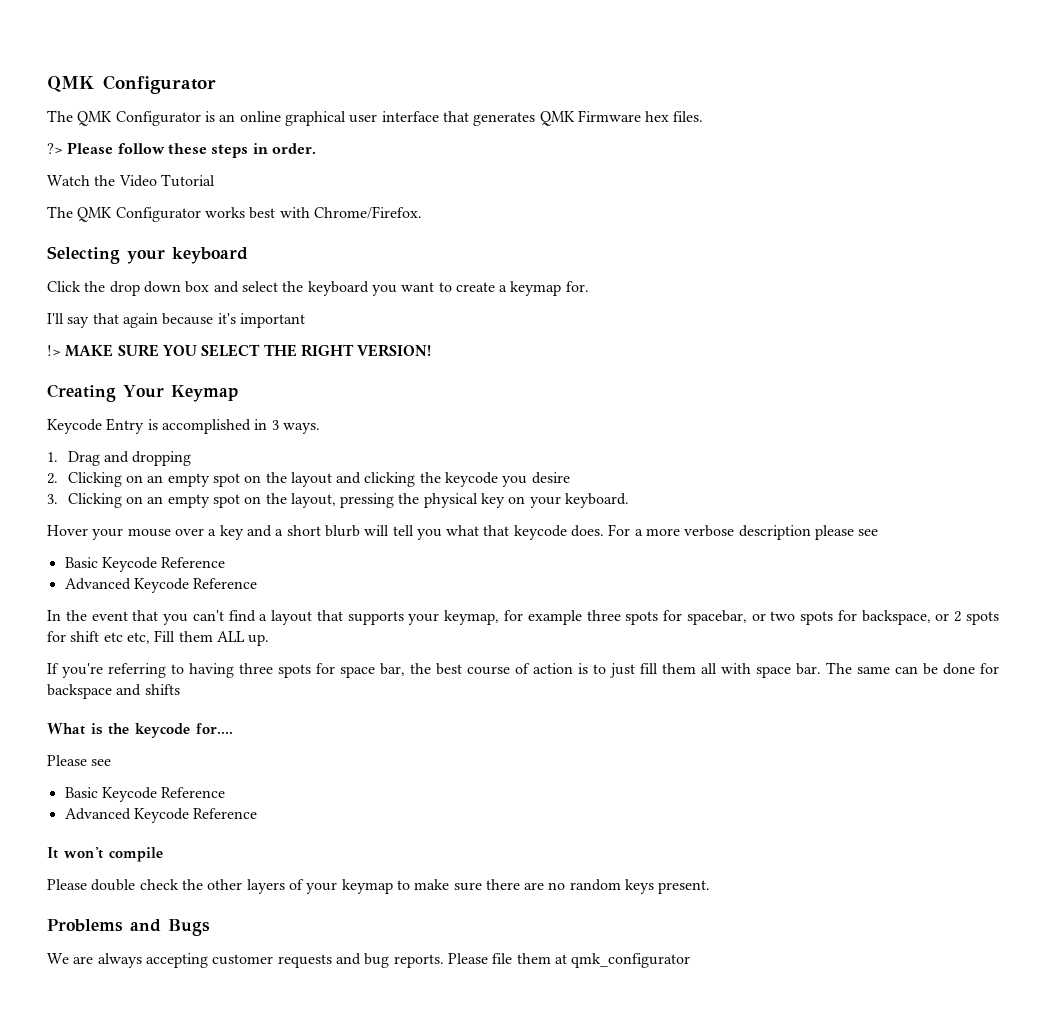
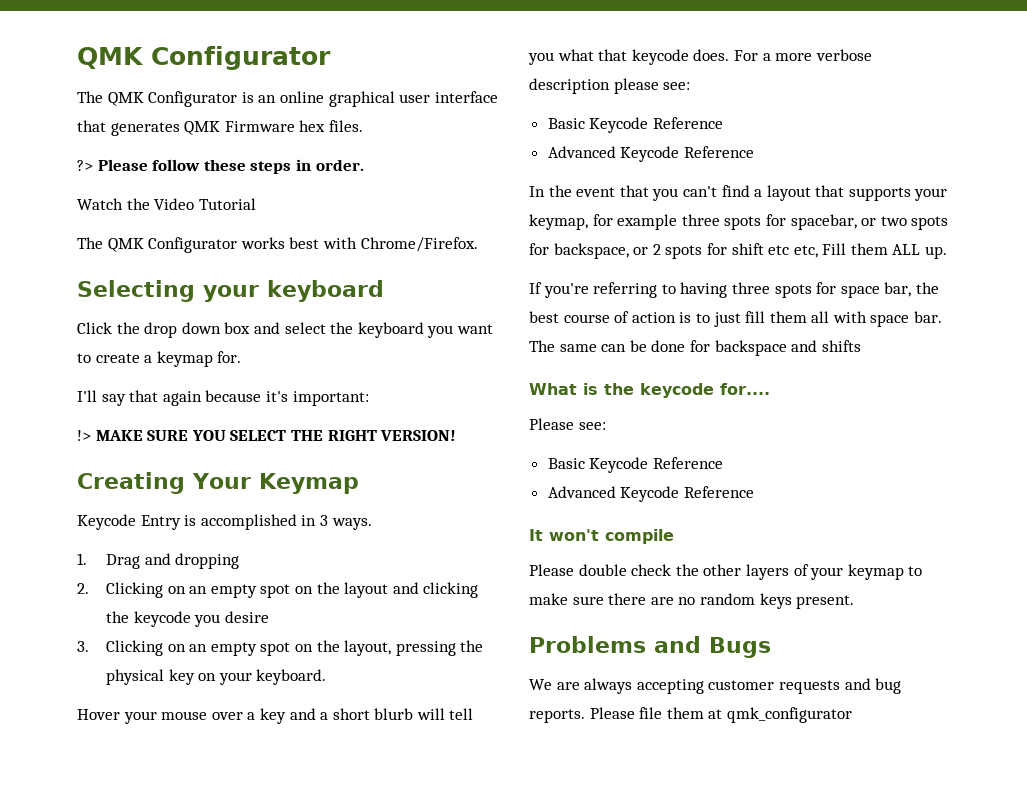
- I'll say that again because it's important
+ I'll say that again because it's important:
- For a more verbose description please see
+ For a more verbose description please see:
- Please see
+ Please see:

